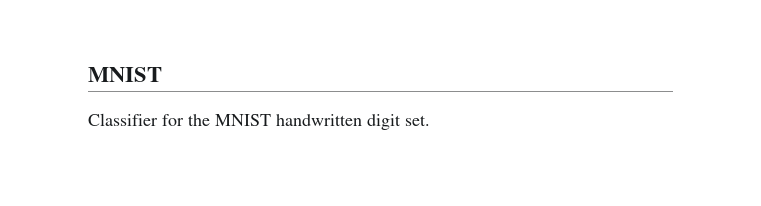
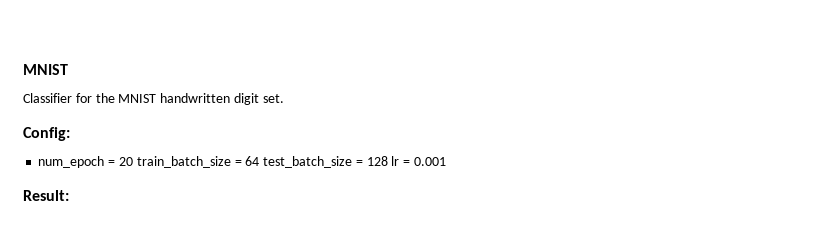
+ Config:
+ num_epoch = 20 train_batch_size = 64 test_batch_size = 128 lr = 0.001
+ Result:

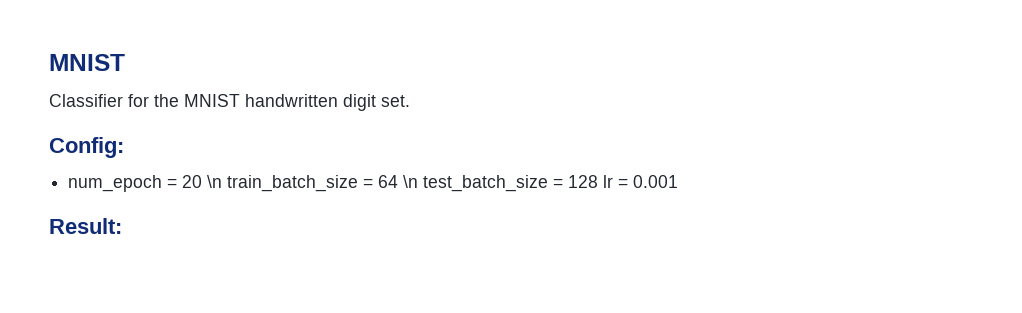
- num_epoch = 20 train_batch_size = 64 test_batch_size = 128 lr = 0.001
+ num_epoch = 20 \n train_batch_size = 64 \n test_batch_size = 128 lr = 0.001

